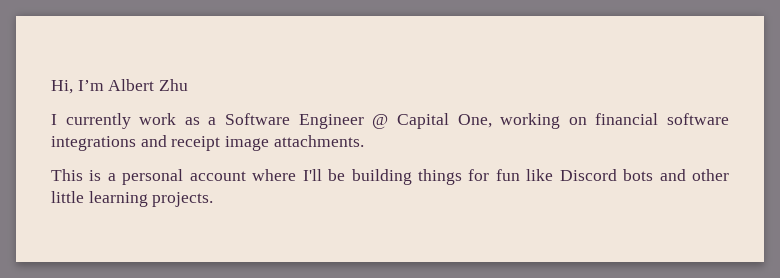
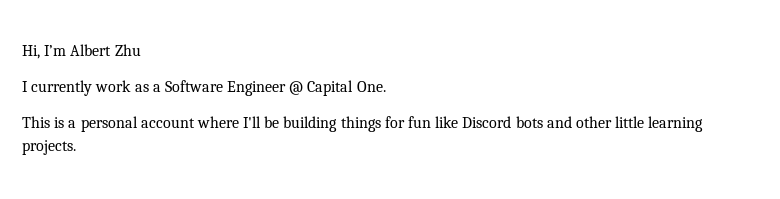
- I currently work as a Software Engineer @ Capital One, working on financial software integrations and receipt image attachments.
+ I currently work as a Software Engineer @ Capital One.

